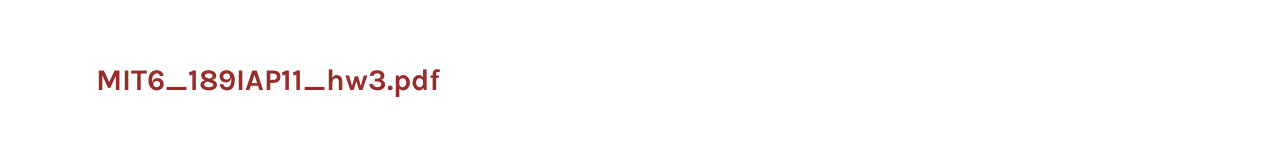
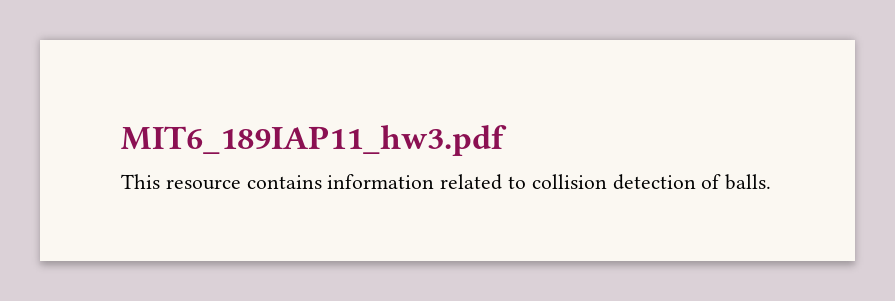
+ This resource contains information related to collision detection of balls.

